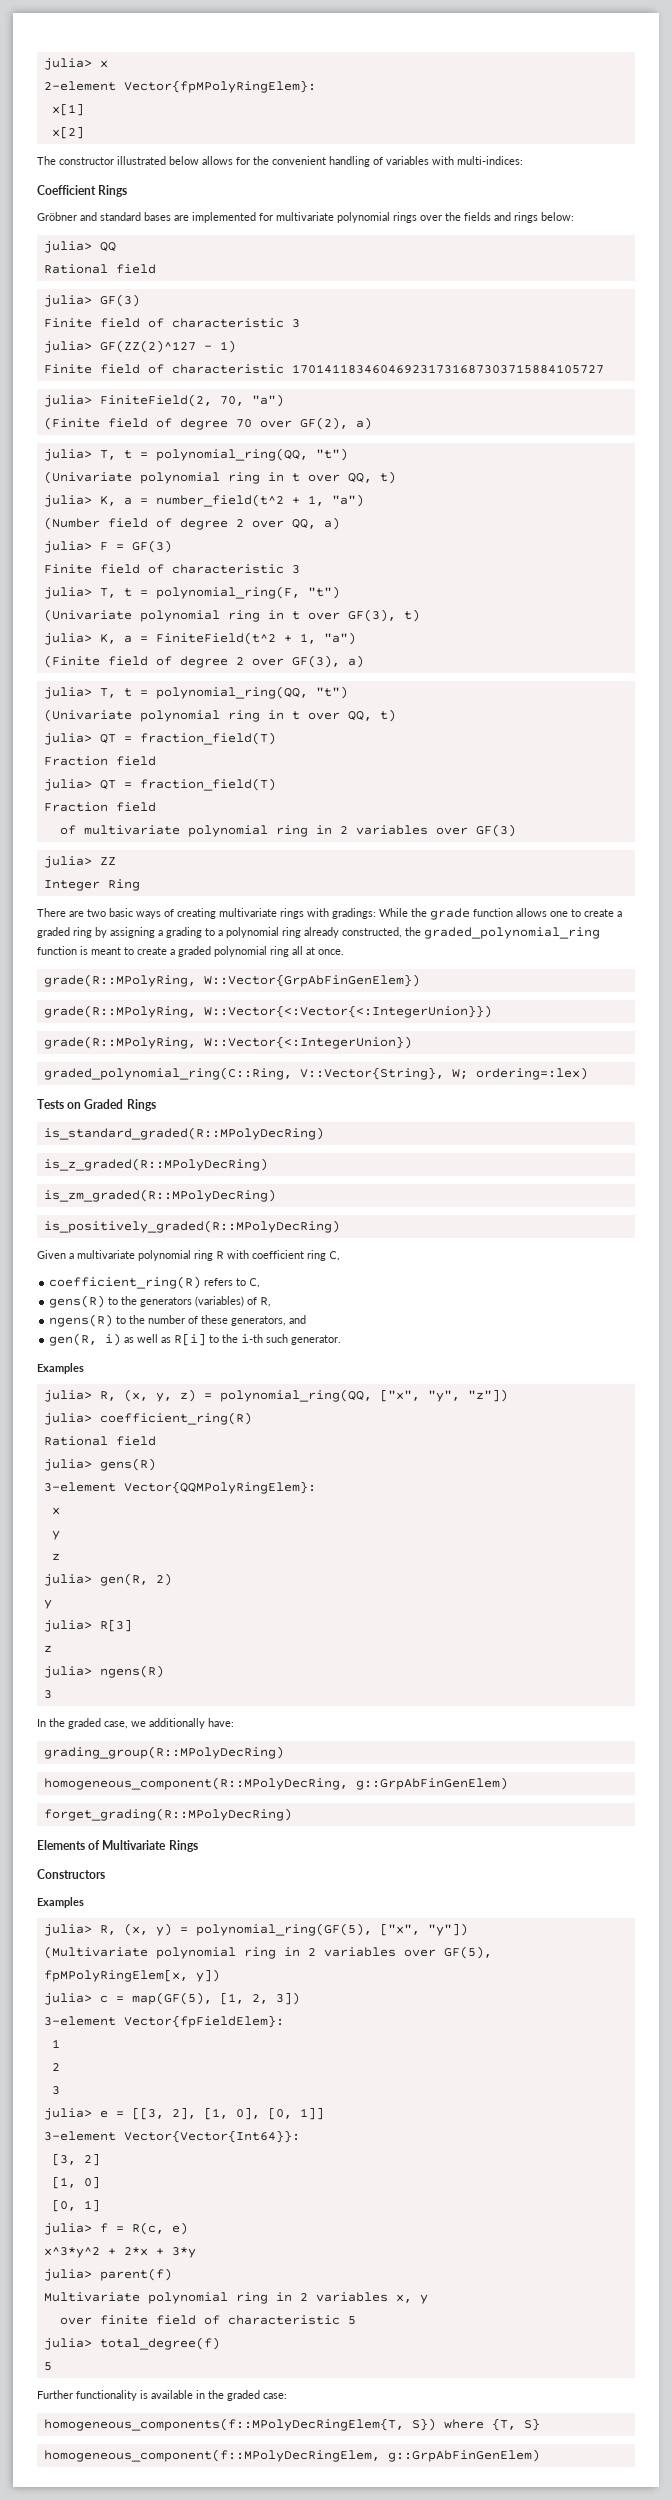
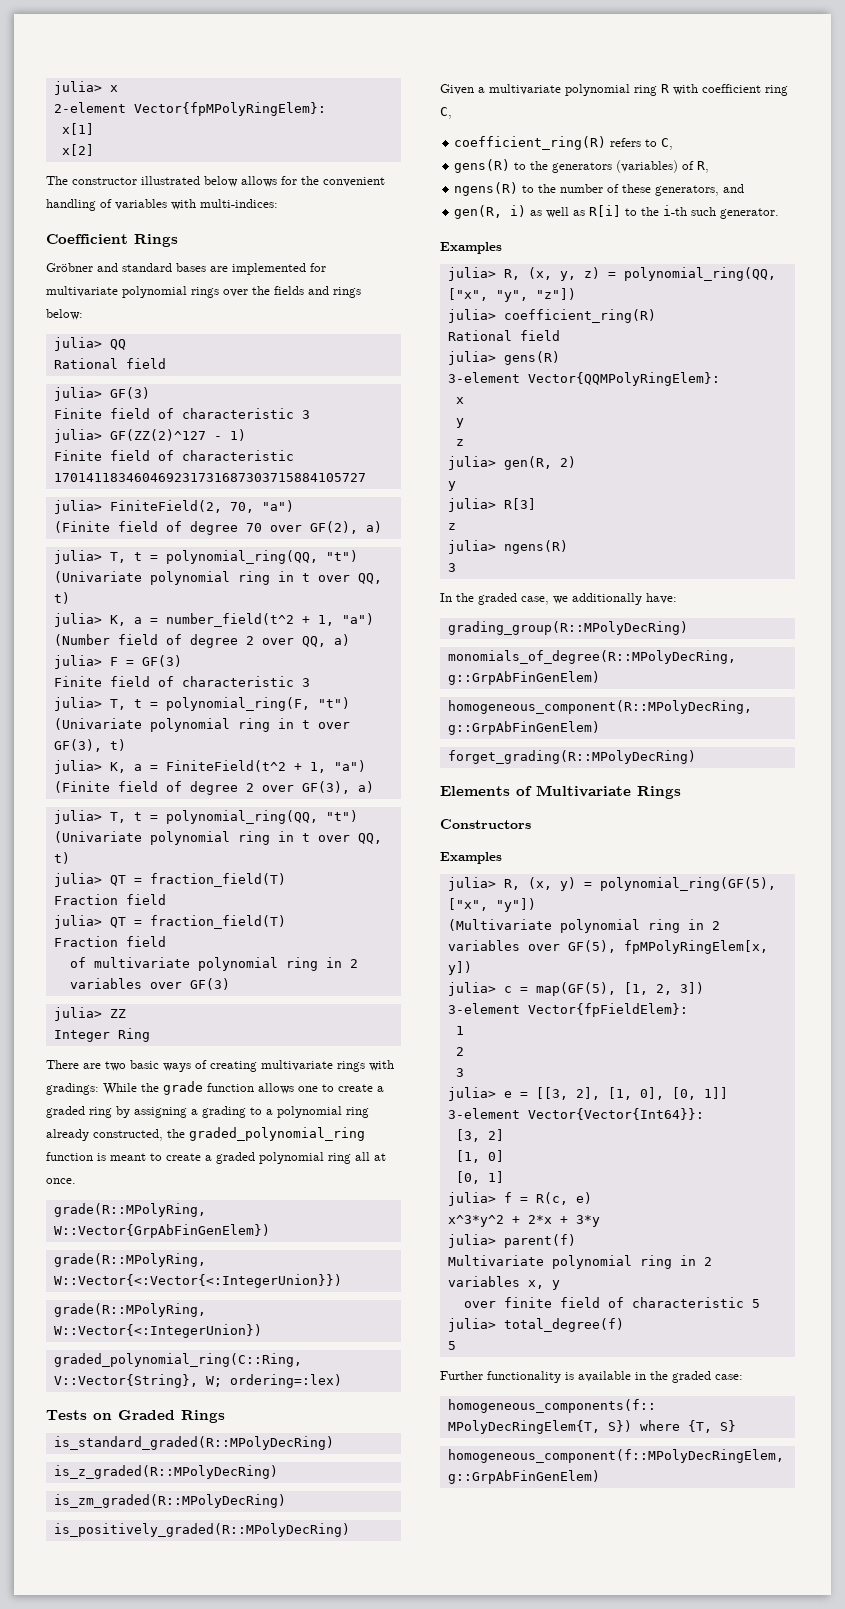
+ monomials_of_degree(R::MPolyDecRing, g::GrpAbFinGenElem)

